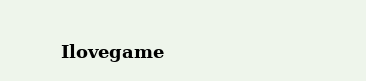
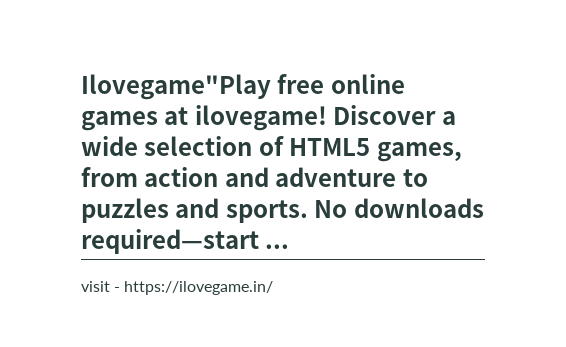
- Ilovegame
+ Ilovegame"Play free online games at ilovegame! Discover a wide selection of HTML5 games, from action and adventure to puzzles and sports. No downloads required—start ...
+ visit - https://ilovegame.in/

